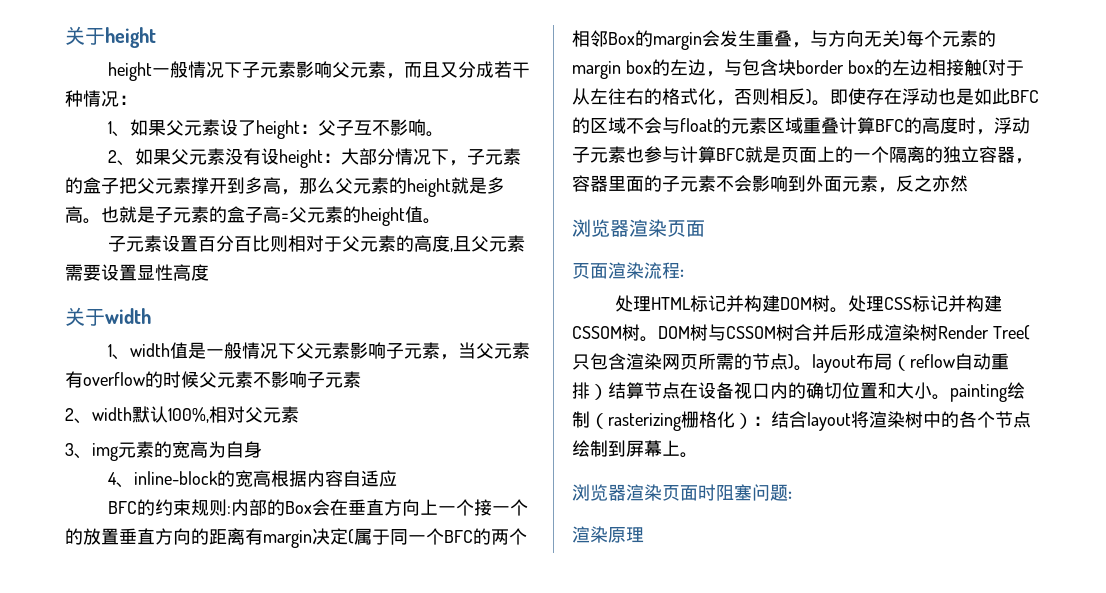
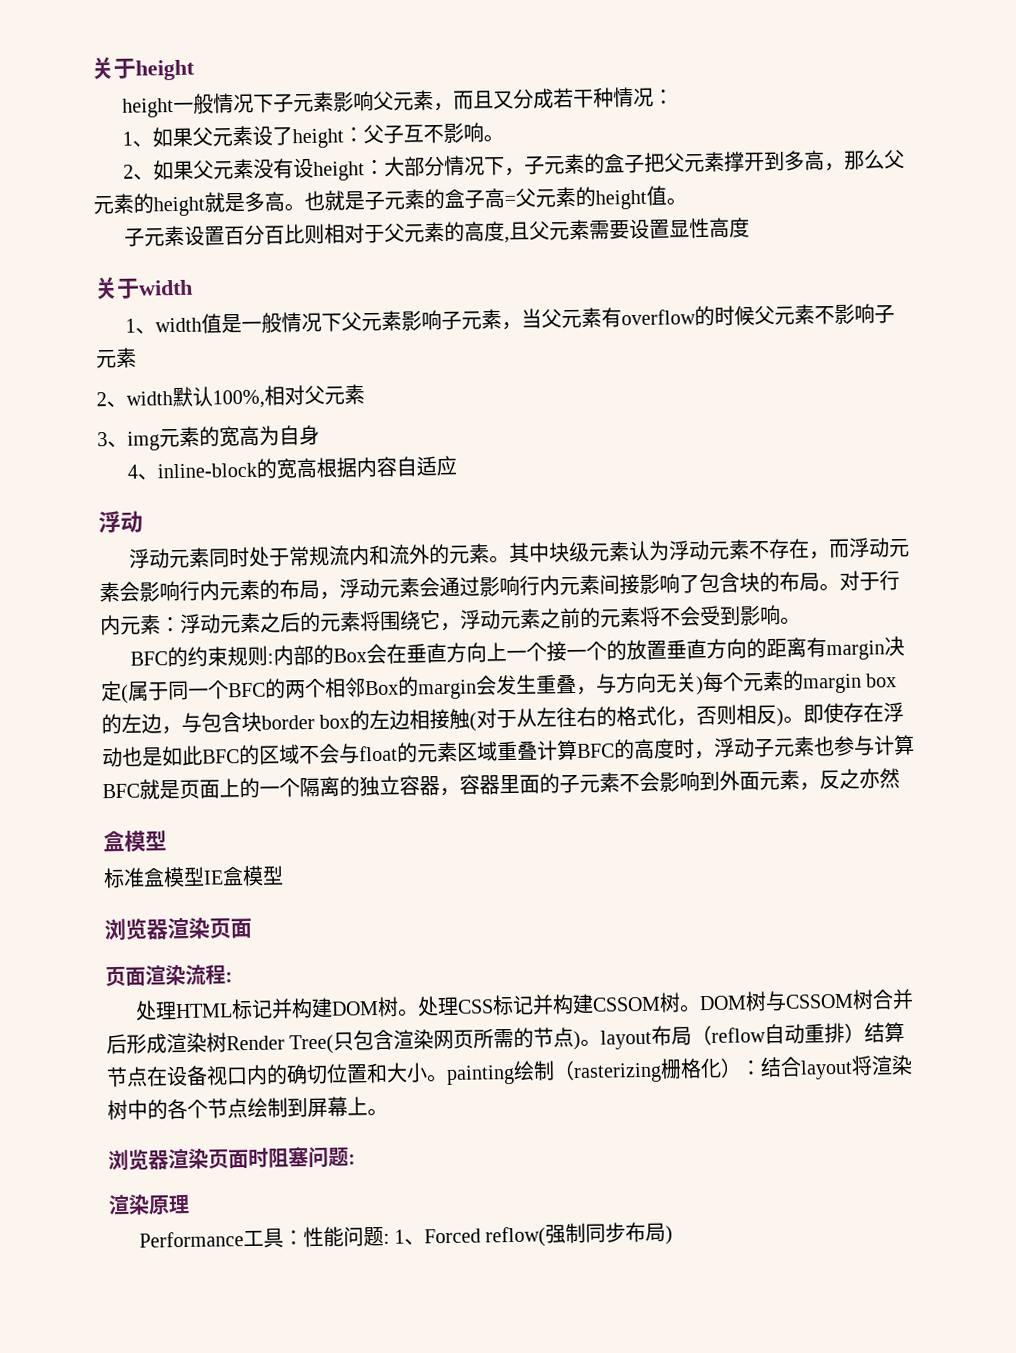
  4、inline-block的宽高根据内容自适应
+ 浮动
+ 浮动元素同时处于常规流内和流外的元素。其中块级元素认为浮动元素不存在，而浮动元素会影响行内元素的布局，浮动元素会通过影响行内元素间接影响了包含块的布局。对于行内元素：浮动元素之后的元素将围绕它，浮动元素之前的元素将不会受到影响。
  即使存在浮动也是如此BFC的区域不会与float的元素区域重叠计算BFC的高度时，浮动子元素也参与计算BFC就是页面上的一个隔离的独立容器，容器里面的子元素不会影响到外面元素，反之亦然
+ 盒模型
+ 标准盒模型IE盒模型
+ Performance工具：性能问题: 1、Forced reflow(强制同步布局)

